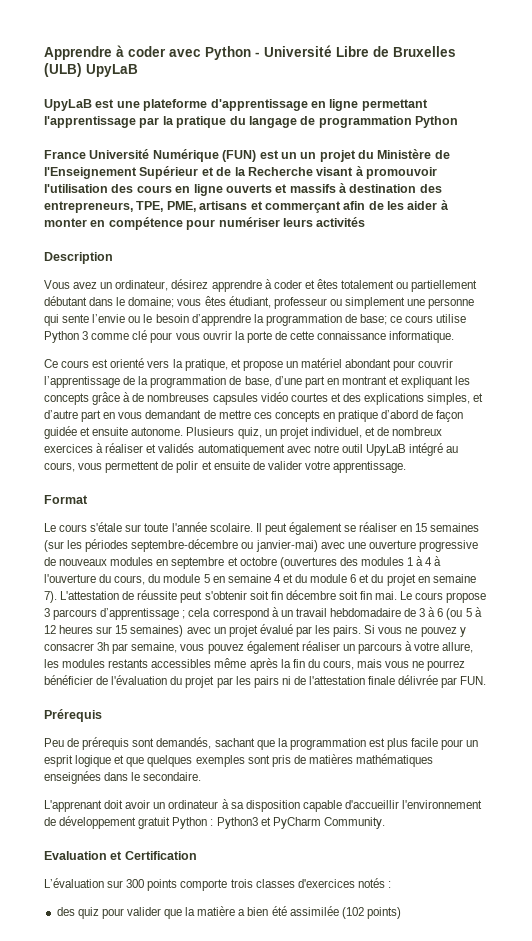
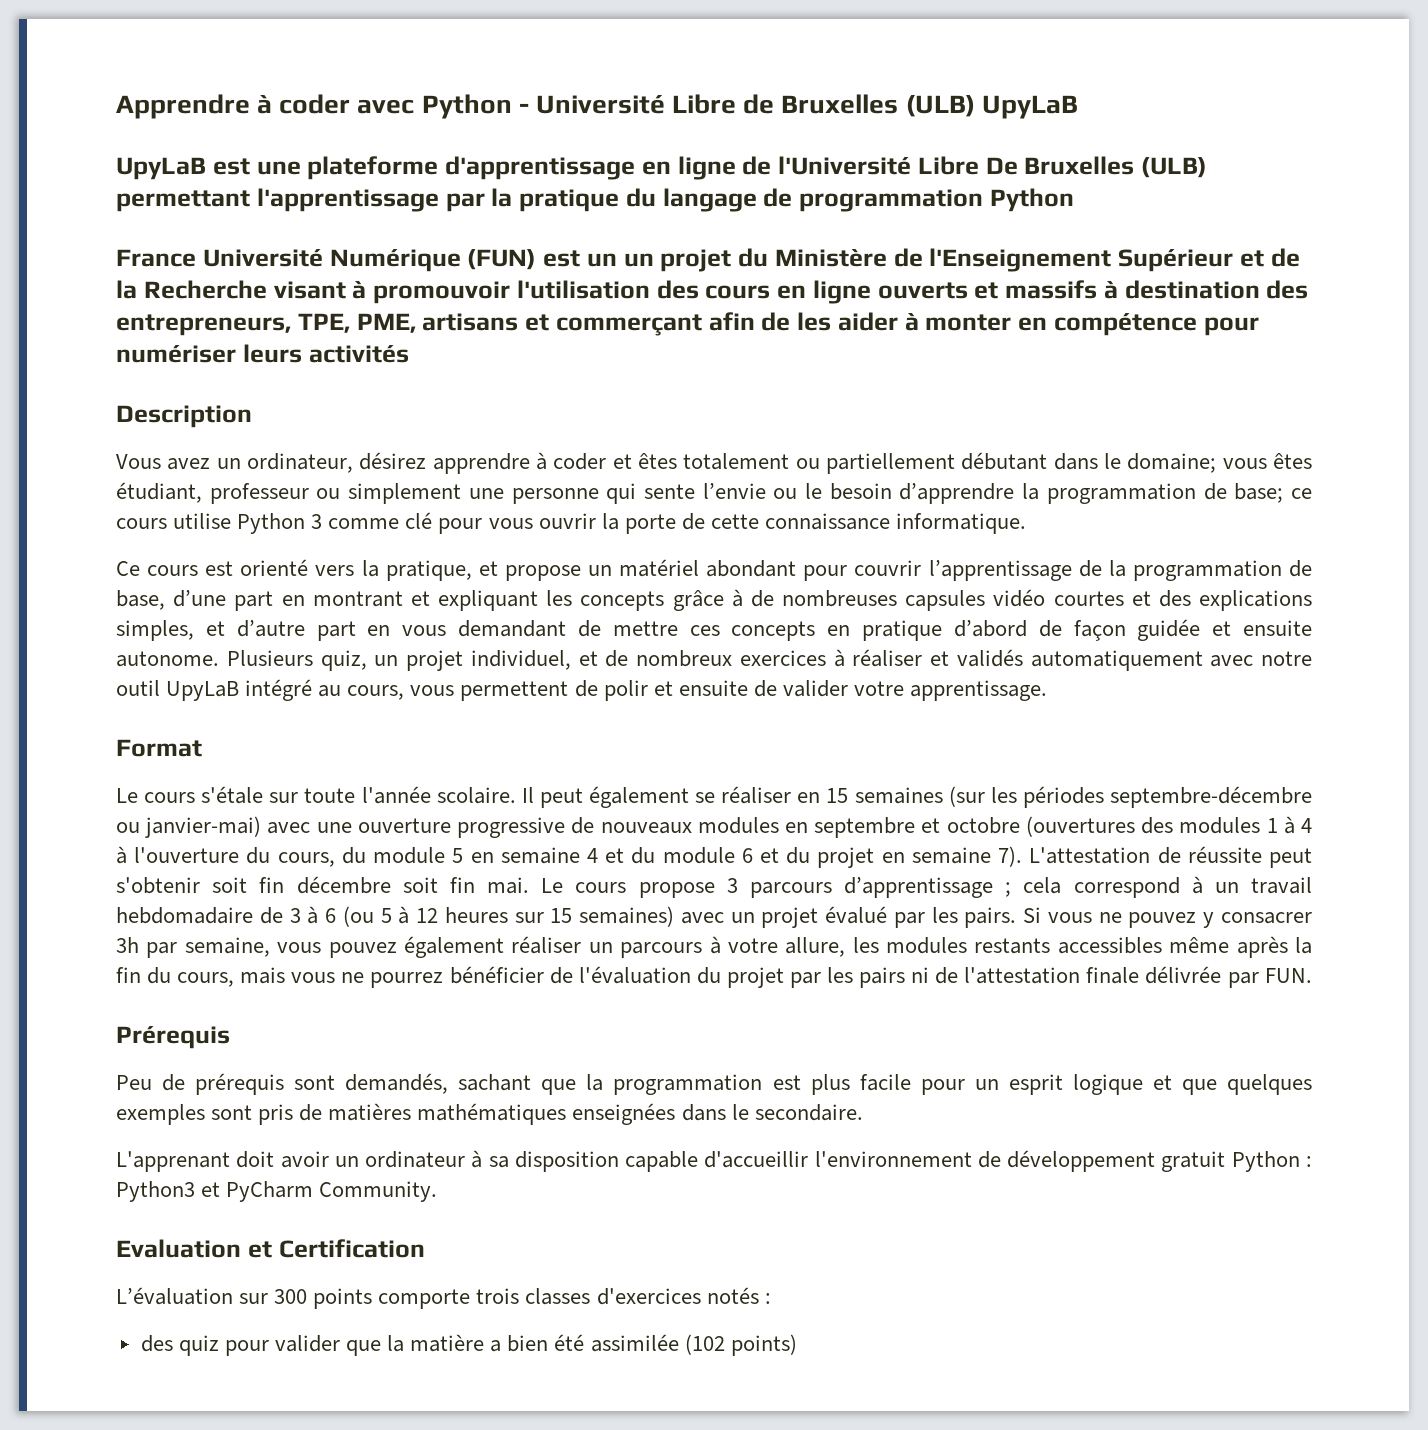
- UpyLaB est une plateforme d'apprentissage en ligne permettant l'apprentissage par la pratique du langage de programmation Python
+ UpyLaB est une plateforme d'apprentissage en ligne de l'Université Libre De Bruxelles (ULB) permettant l'apprentissage par la pratique du langage de programmation Python

